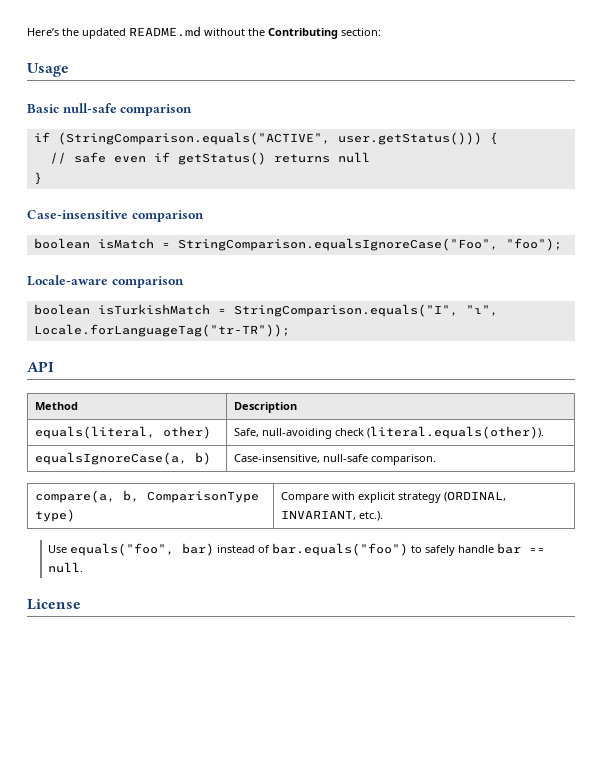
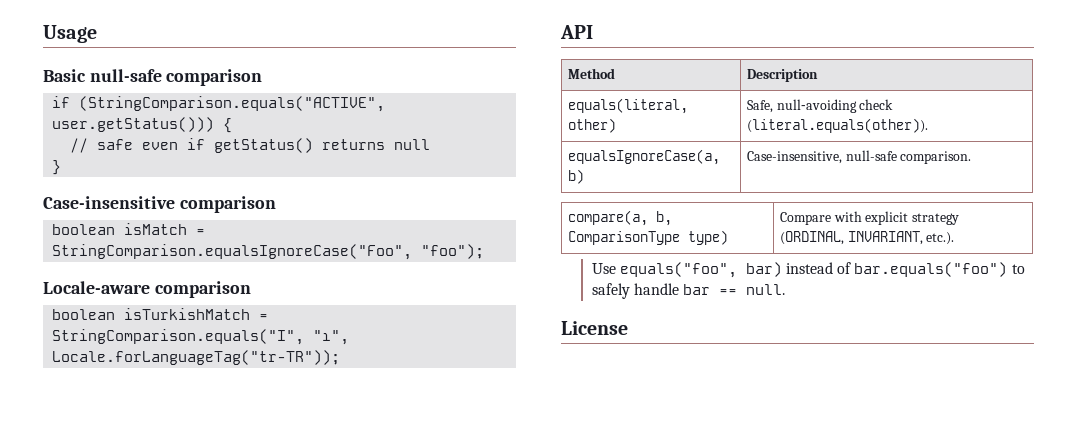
- Here’s the updated README.md without the Contributing section:

